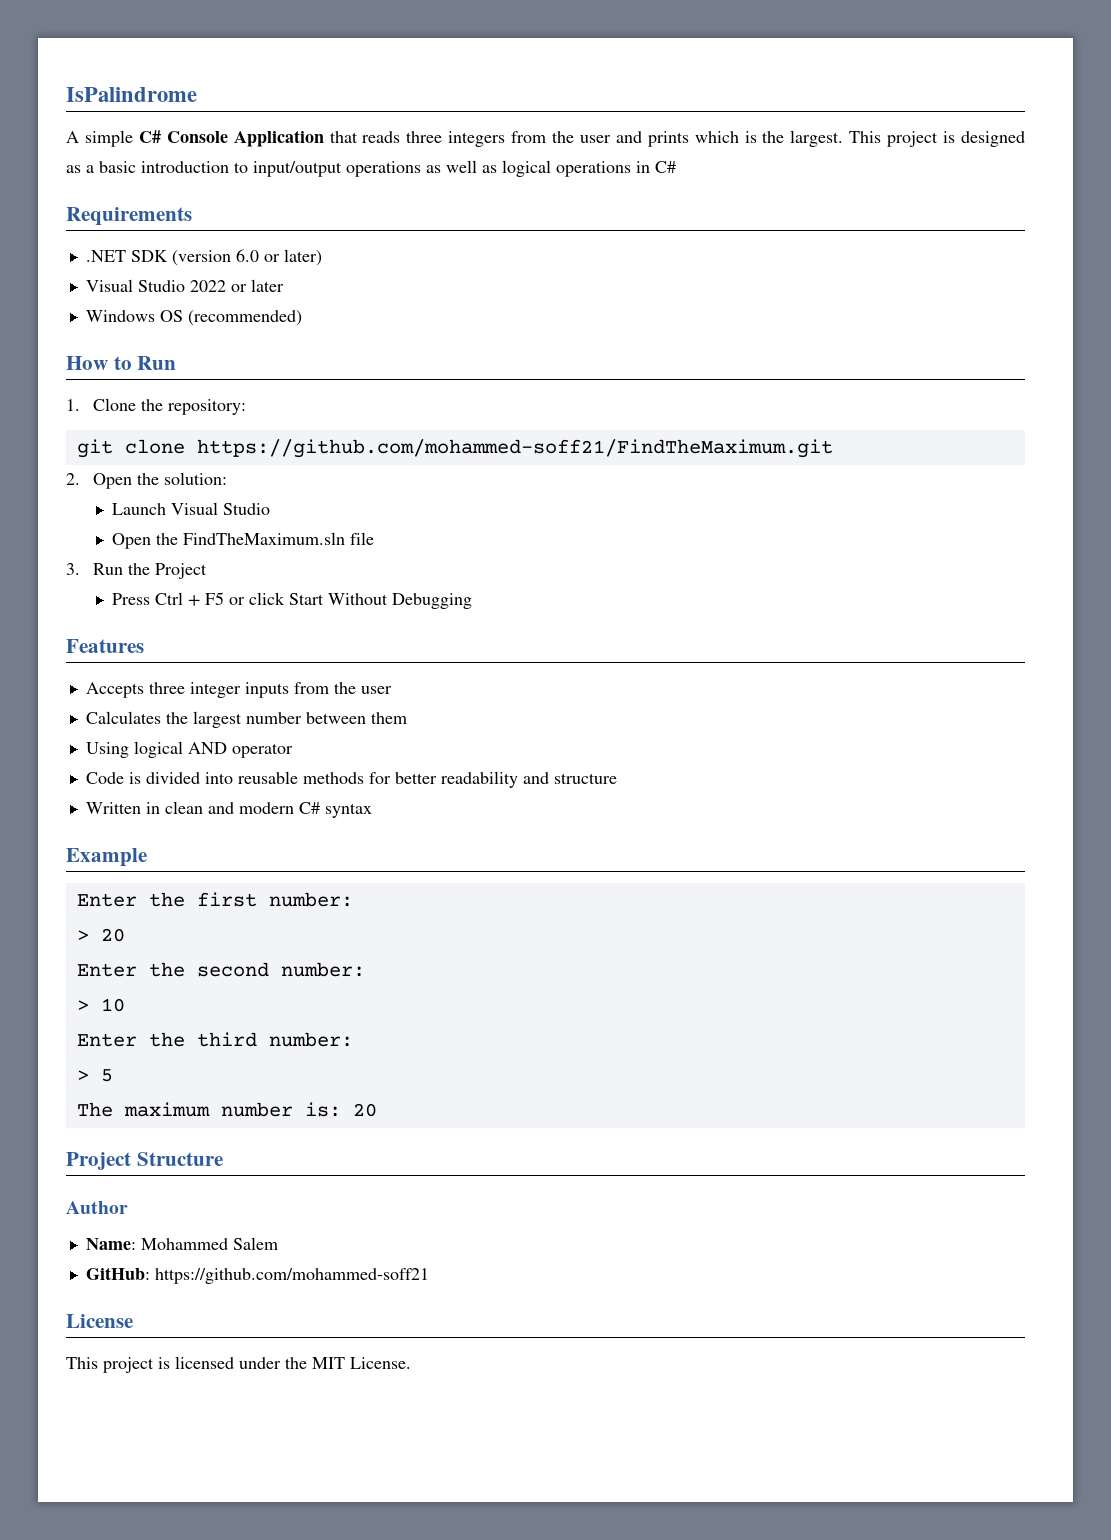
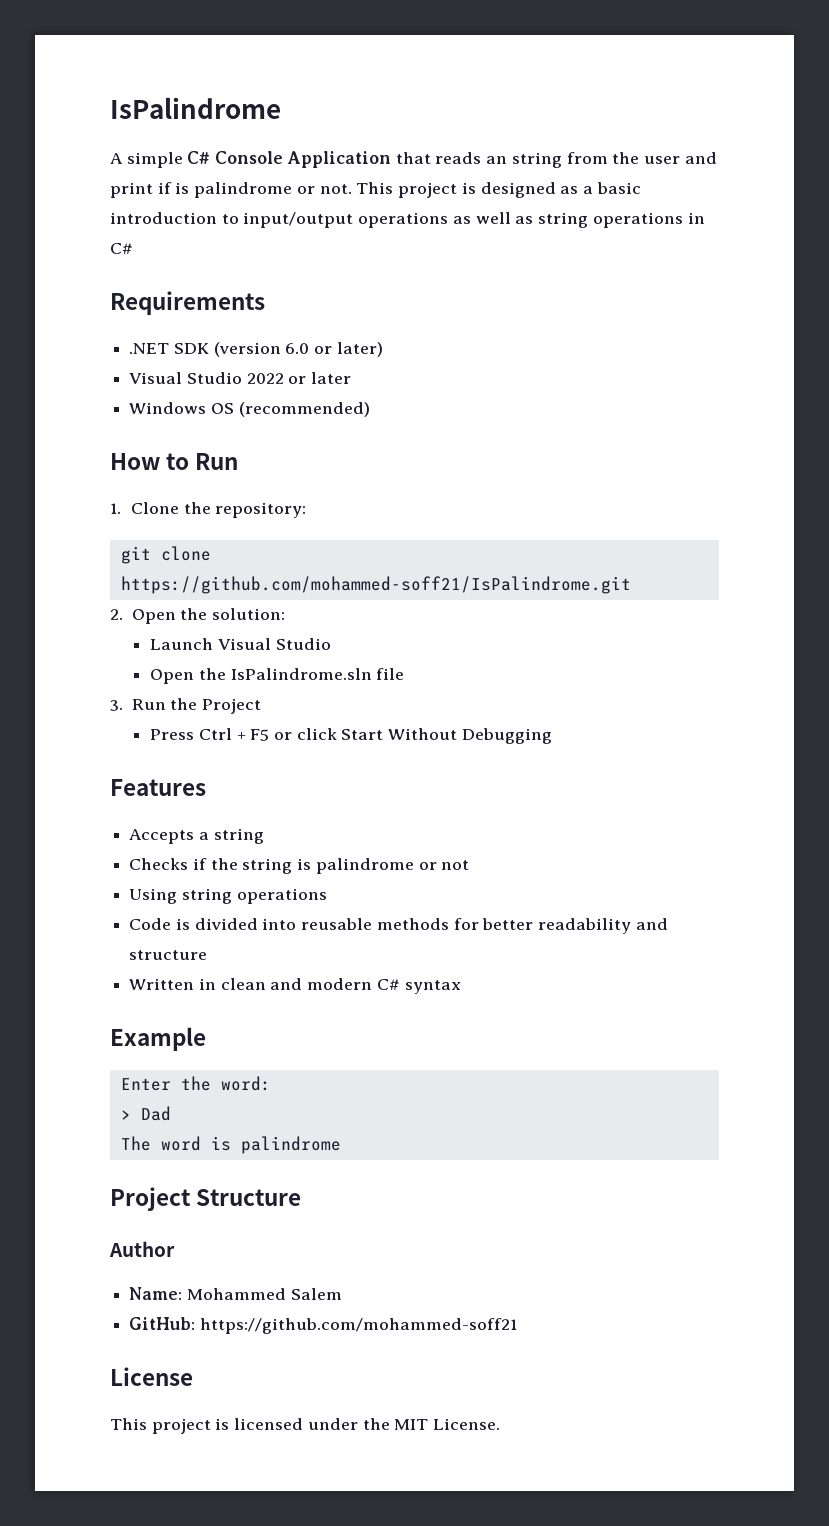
- A simple C# Console Application that reads three integers from the user and prints which is the largest.
+ A simple C# Console Application that reads an string from the user and print if is palindrome or not.
- This project is designed as a basic introduction to input/output operations as well as logical operations in C#
+ This project is designed as a basic introduction to input/output operations as well as string operations in C#
- git clone https://github.com/mohammed-soff21/FindTheMaximum.git
+ git clone https://github.com/mohammed-soff21/IsPalindrome.git
- Open the FindTheMaximum.sln file
+ Open the IsPalindrome.sln file
- Accepts three integer inputs from the user
- Calculates the largest number between them
- Using logical AND operator
+ Accepts a string
+ Checks if the string is palindrome or not
+ Using string operations
- Enter the first number:
- > 20
- Enter the second number:
- > 10
- Enter the third number:
- > 5
- The maximum number is: 20
+ Enter the word:
+ > Dad
+ The word is palindrome

